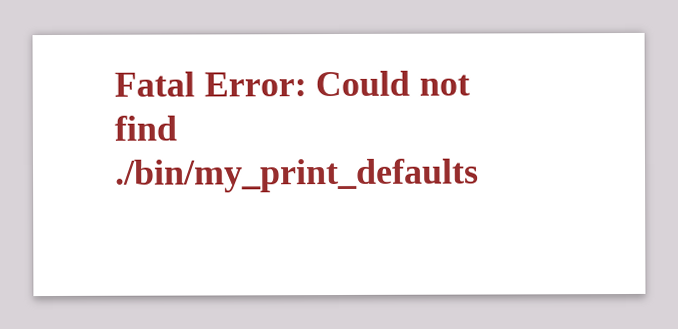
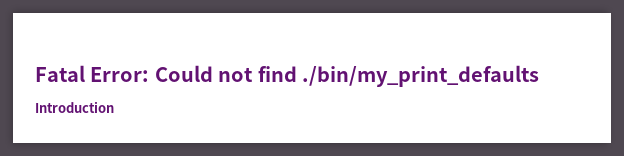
+ Introduction

